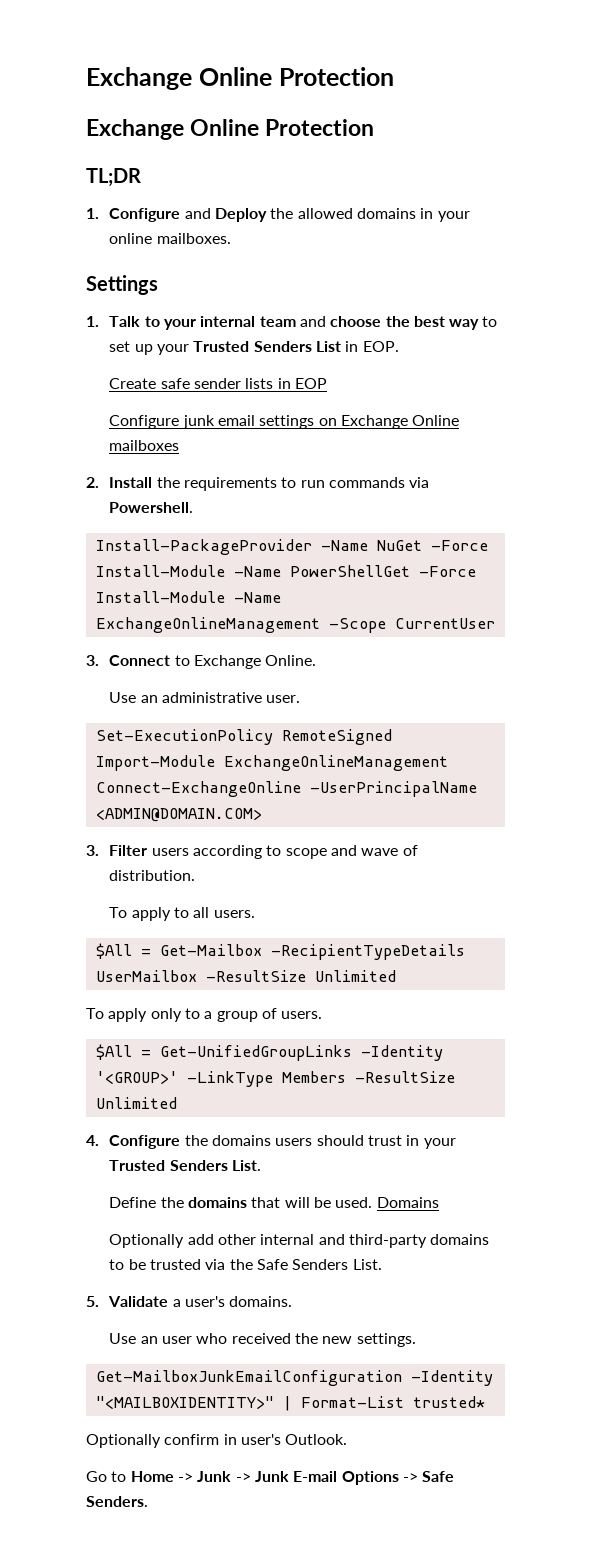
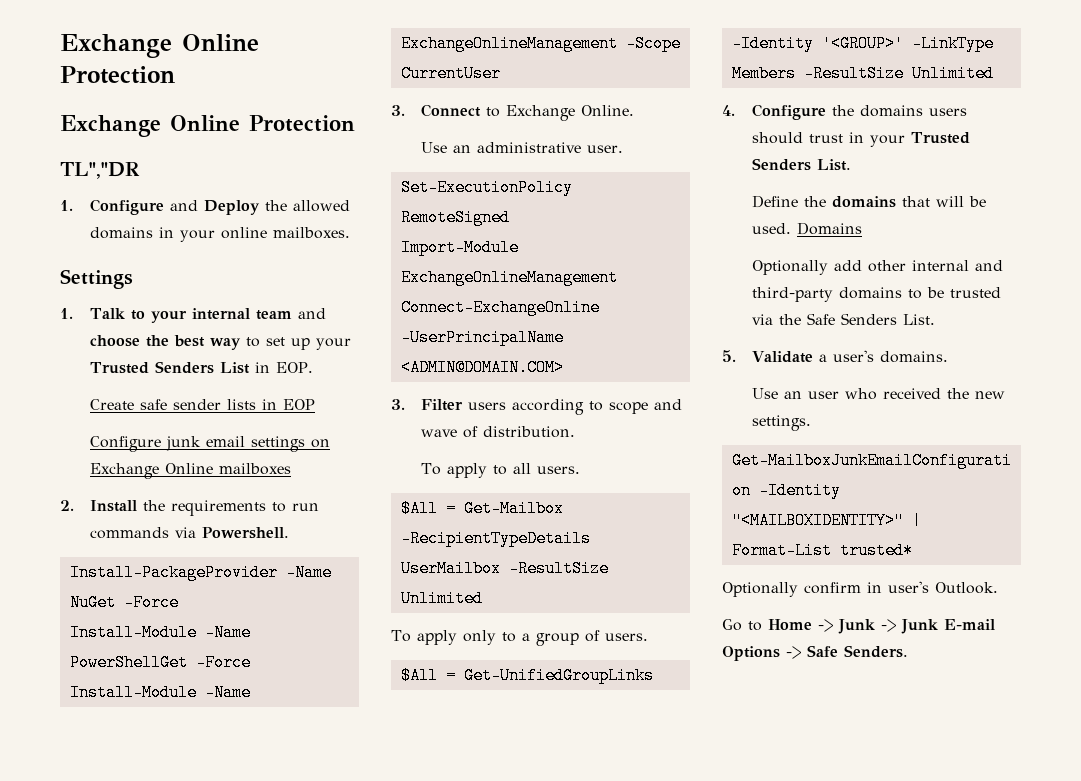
- TL;DR
+ TL","DR

